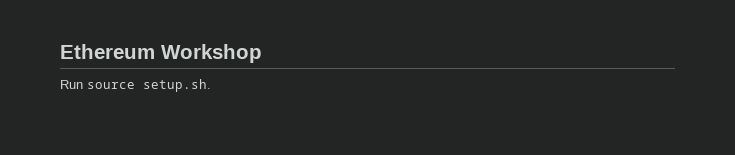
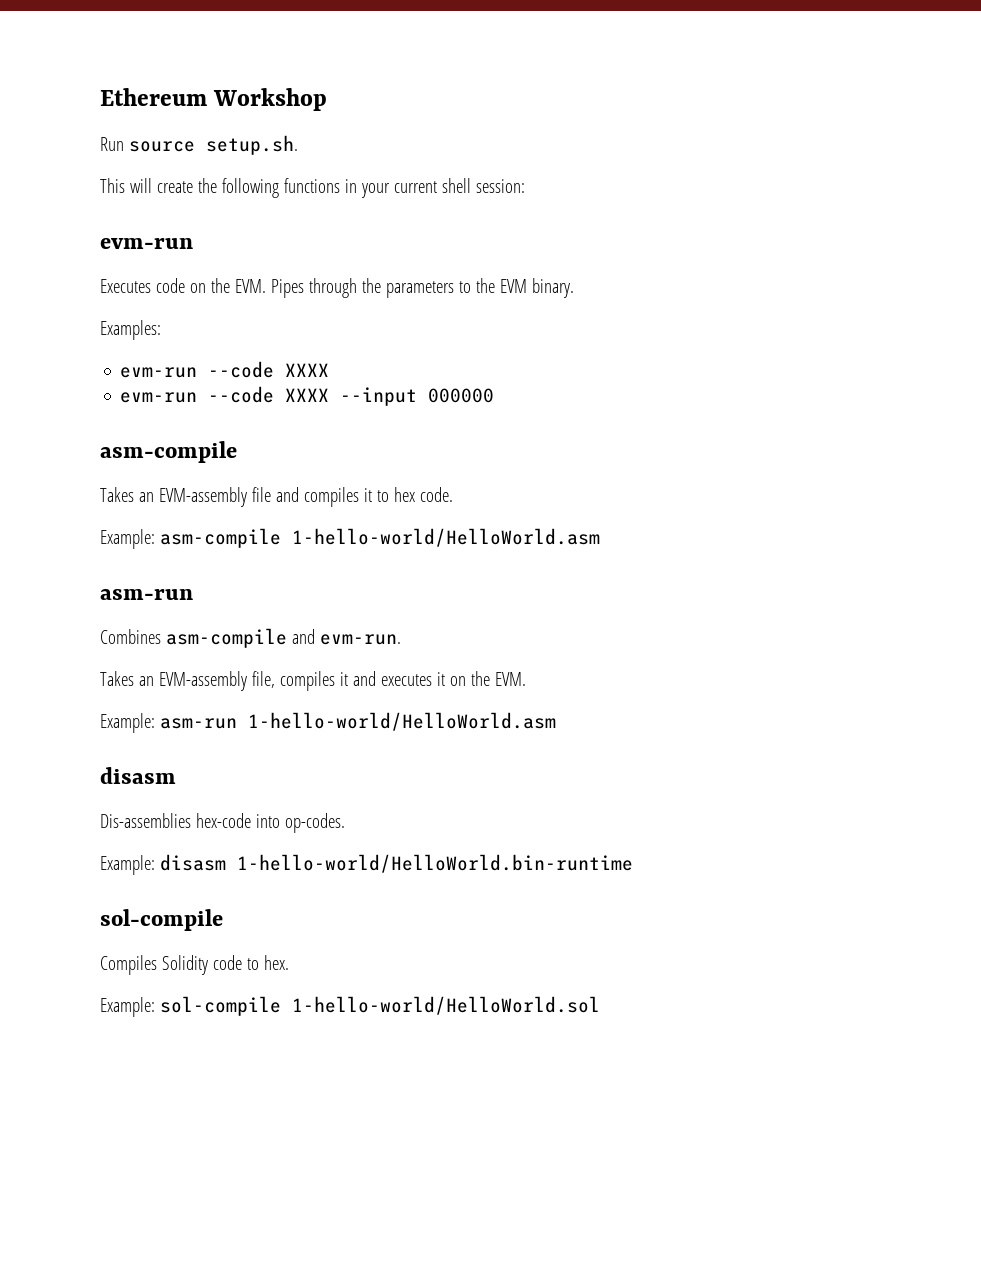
+ This will create the following functions in your current shell session:
+ evm-run
+ Executes code on the EVM. Pipes through the parameters to the EVM binary.
+ Examples:
+ evm-run --code XXXX
+ evm-run --code XXXX --input 000000
+ asm-compile
+ Takes an EVM-assembly file and compiles it to hex code.
+ Example: asm-compile 1-hello-world/HelloWorld.asm
+ asm-run
+ Combines asm-compile and evm-run.
+ Takes an EVM-assembly file, compiles it and executes it on the EVM.
+ Example: asm-run 1-hello-world/HelloWorld.asm
+ disasm
+ Dis-assemblies hex-code into op-codes.
+ Example: disasm 1-hello-world/HelloWorld.bin-runtime
+ sol-compile
+ Compiles Solidity code to hex.
+ Example: sol-compile 1-hello-world/HelloWorld.sol

